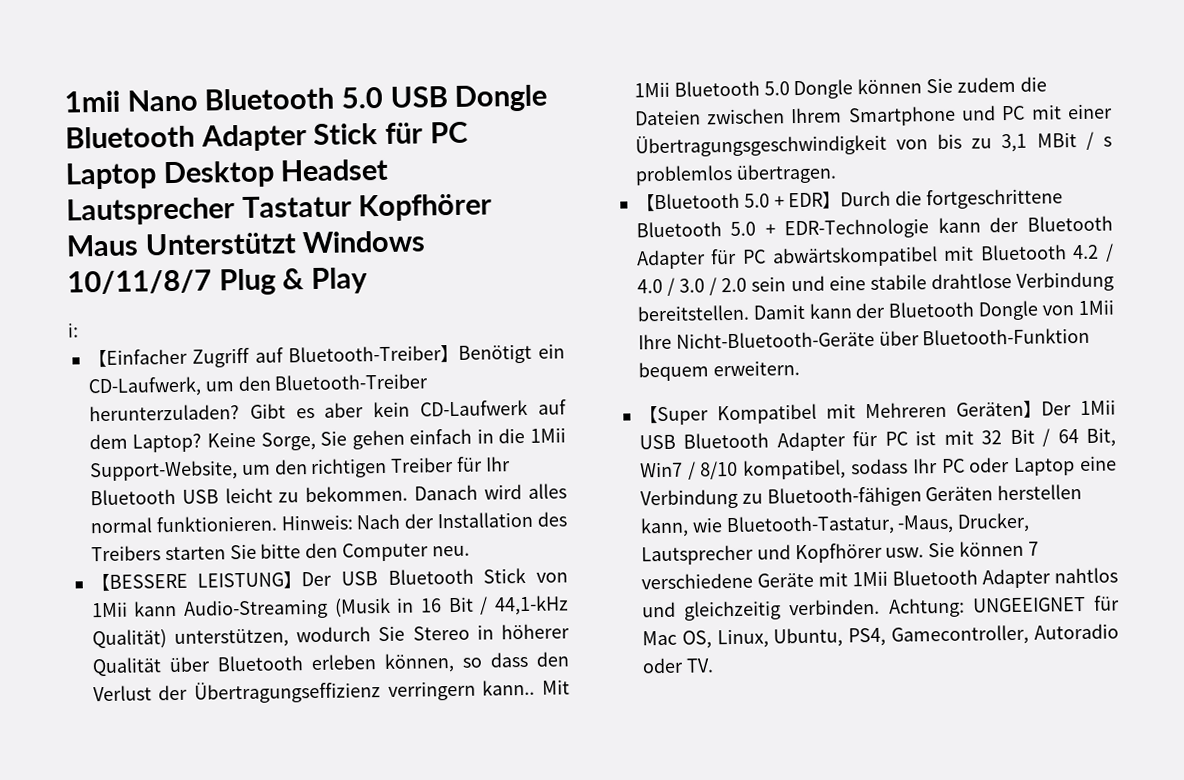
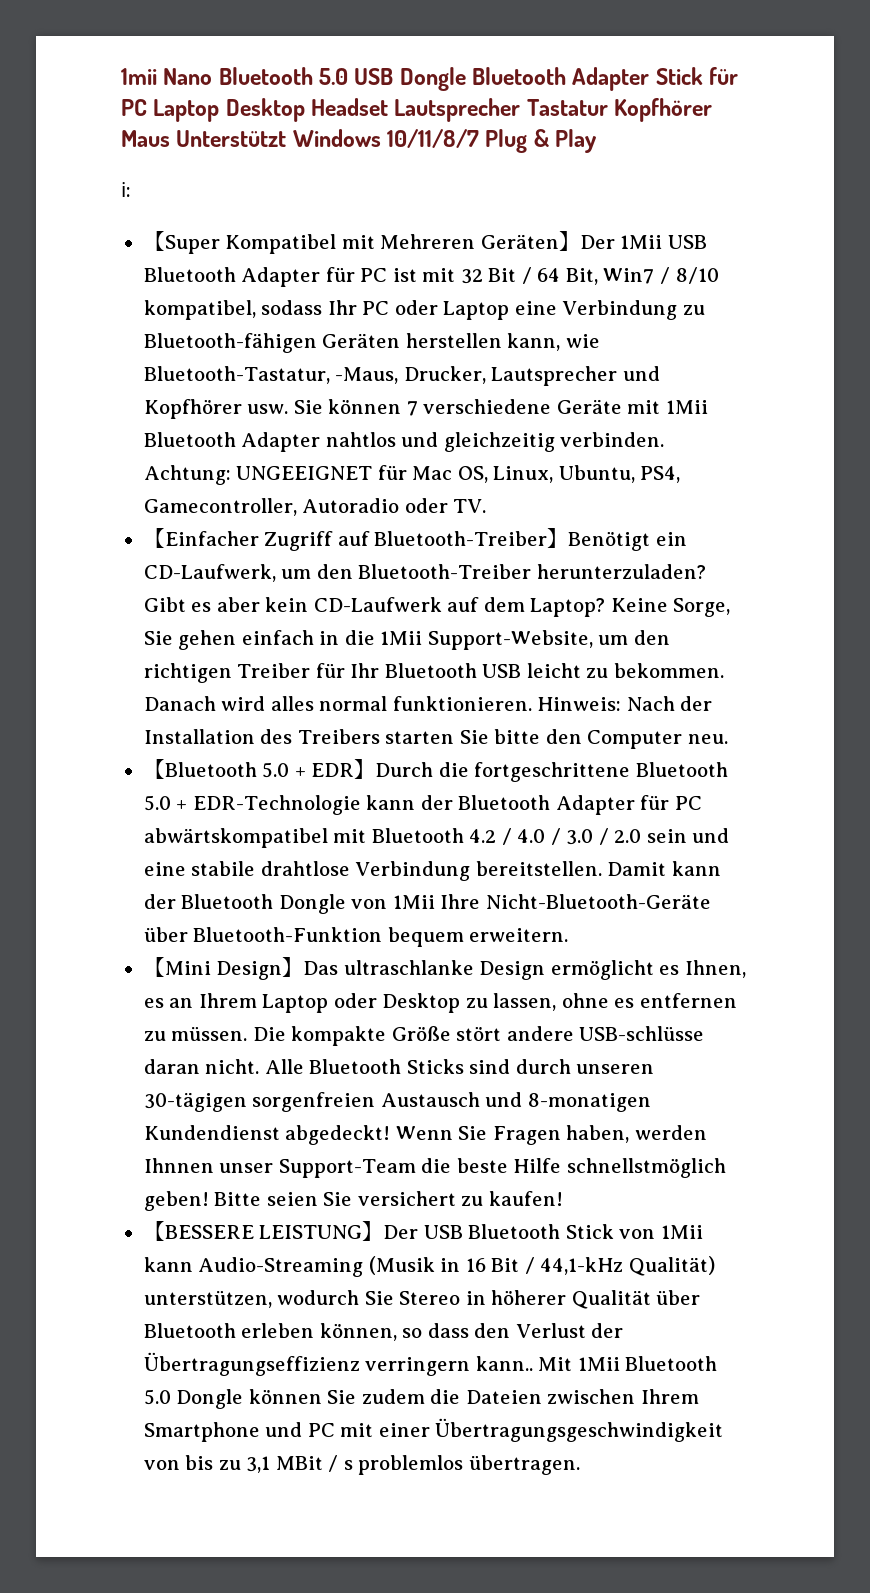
- 【Einfacher Zugriff auf Bluetooth-Treiber】Benötigt ein CD-Laufwerk, um den Bluetooth-Treiber herunterzuladen? Gibt es aber kein CD-Laufwerk auf dem Laptop? Keine Sorge, Sie gehen einfach in die 1Mii Support-Website, um den richtigen Treiber für Ihr Bluetooth USB leicht zu bekommen. Danach wird alles normal funktionieren. Hinweis: Nach der Installation des Treibers starten Sie bitte den Computer neu.
- 【BESSERE LEISTUNG】Der USB Bluetooth Stick von 1Mii kann Audio-Streaming (Musik in 16 Bit / 44,1-kHz Qualität) unterstützen, wodurch Sie Stereo in höherer Qualität über Bluetooth erleben können, so dass den Verlust der Übertragungseffizienz verringern kann.. Mit 1Mii Bluetooth 5.0 Dongle können Sie zudem die Dateien zwischen Ihrem Smartphone und PC mit einer Übertragungsgeschwindigkeit von bis zu 3,1 MBit / s problemlos übertragen.
- 【Bluetooth 5.0 + EDR】Durch die fortgeschrittene Bluetooth 5.0 + EDR-Technologie kann der Bluetooth Adapter für PC abwärtskompatibel mit Bluetooth 4.2 / 4.0 / 3.0 / 2.0 sein und eine stabile drahtlose Verbindung bereitstellen. Damit kann der Bluetooth Dongle von 1Mii Ihre Nicht-Bluetooth-Geräte über Bluetooth-Funktion bequem erweitern.
+ 【Einfacher Zugriff auf Bluetooth-Treiber】Benötigt ein CD-Laufwerk, um den Bluetooth-Treiber herunterzuladen? Gibt es aber kein CD-Laufwerk auf dem Laptop? Keine Sorge, Sie gehen einfach in die 1Mii Support-Website, um den richtigen Treiber für Ihr Bluetooth USB leicht zu bekommen. Danach wird alles normal funktionieren. Hinweis: Nach der Installation des Treibers starten Sie bitte den Computer neu.
+ 【Bluetooth 5.0 + EDR】Durch die fortgeschrittene Bluetooth 5.0 + EDR-Technologie kann der Bluetooth Adapter für PC abwärtskompatibel mit Bluetooth 4.2 / 4.0 / 3.0 / 2.0 sein und eine stabile drahtlose Verbindung bereitstellen. Damit kann der Bluetooth Dongle von 1Mii Ihre Nicht-Bluetooth-Geräte über Bluetooth-Funktion bequem erweitern.
+ 【Mini Design】Das ultraschlanke Design ermöglicht es Ihnen, es an Ihrem Laptop oder Desktop zu lassen, ohne es entfernen zu müssen. Die kompakte Größe stört andere USB-schlüsse daran nicht. Alle Bluetooth Sticks sind durch unseren 30-tägigen sorgenfreien Austausch und 8-monatigen Kundendienst abgedeckt! Wenn Sie Fragen haben, werden Ihnnen unser Support-Team die beste Hilfe schnellstmöglich geben! Bitte seien Sie versichert zu kaufen!
+ 【BESSERE LEISTUNG】Der USB Bluetooth Stick von 1Mii kann Audio-Streaming (Musik in 16 Bit / 44,1-kHz Qualität) unterstützen, wodurch Sie Stereo in höherer Qualität über Bluetooth erleben können, so dass den Verlust der Übertragungseffizienz verringern kann.. Mit 1Mii Bluetooth 5.0 Dongle können Sie zudem die Dateien zwischen Ihrem Smartphone und PC mit einer Übertragungsgeschwindigkeit von bis zu 3,1 MBit / s problemlos übertragen.

